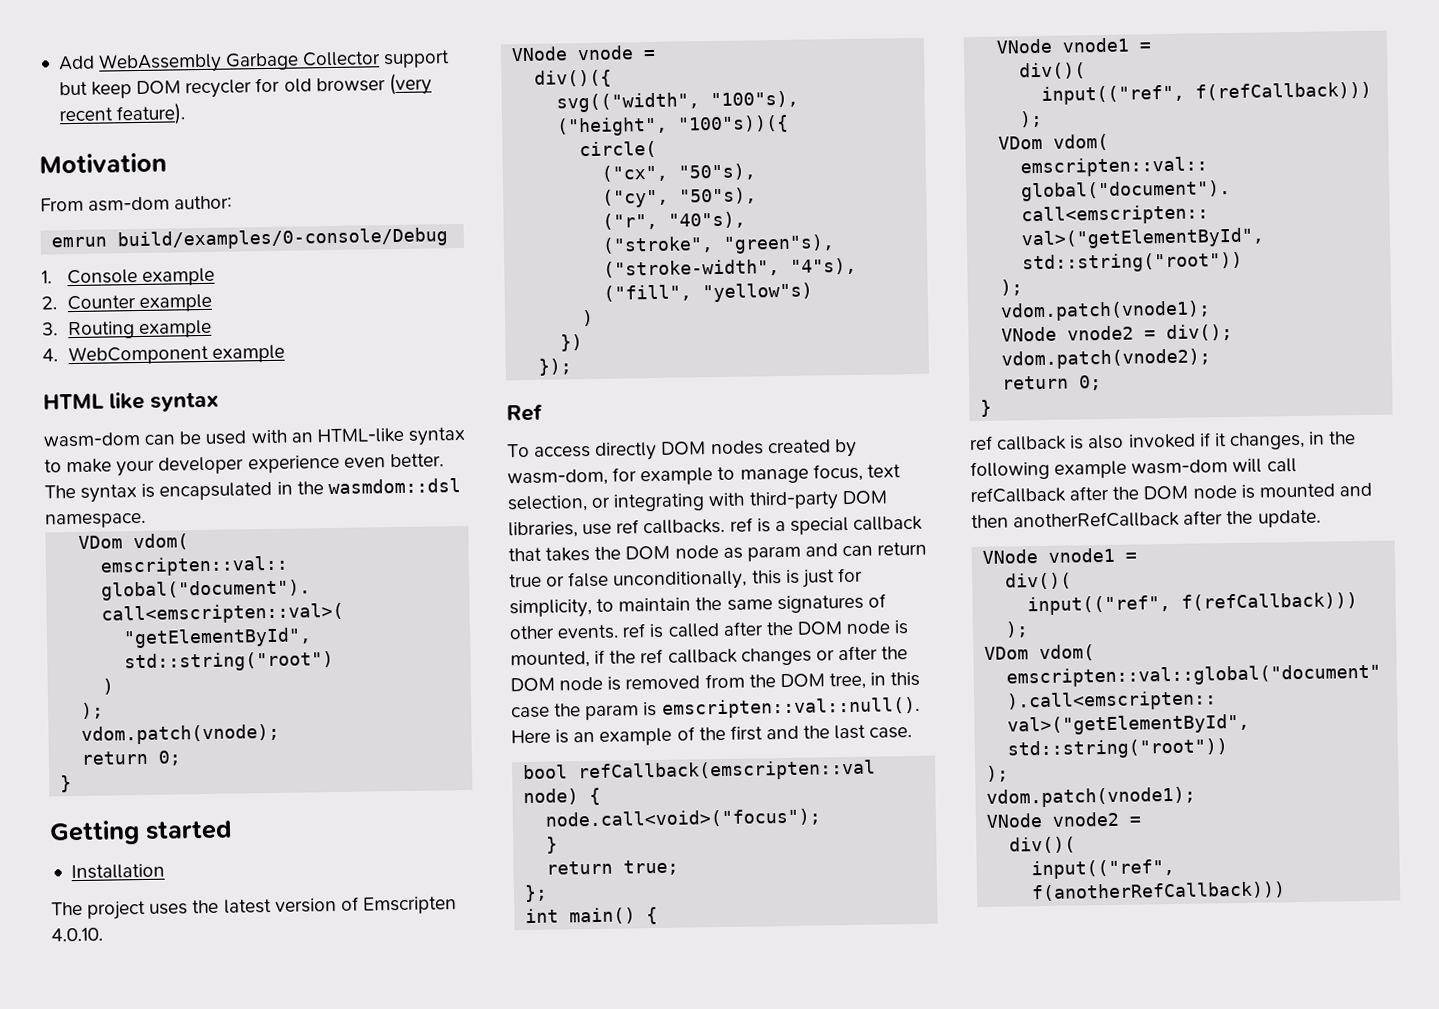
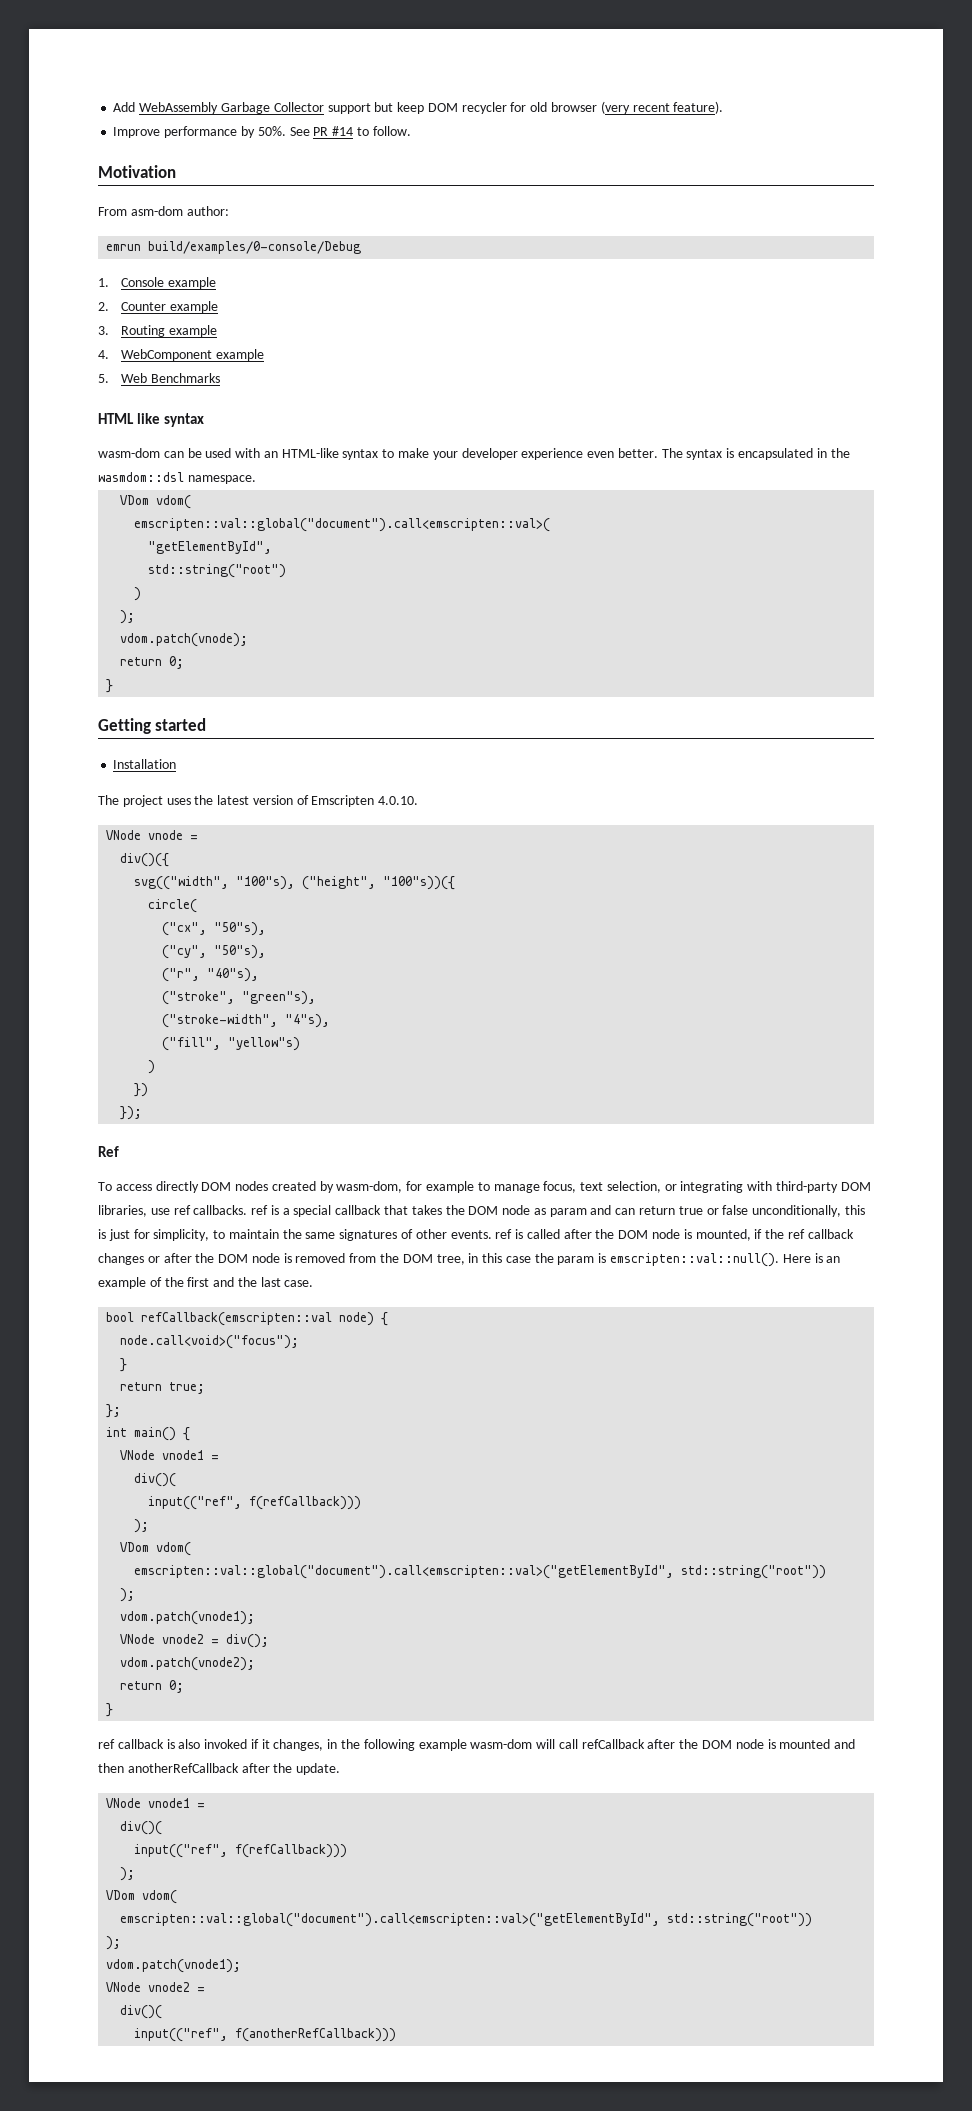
+ Improve performance by 50%. See PR #14 to follow.
+ 5. Web Benchmarks

